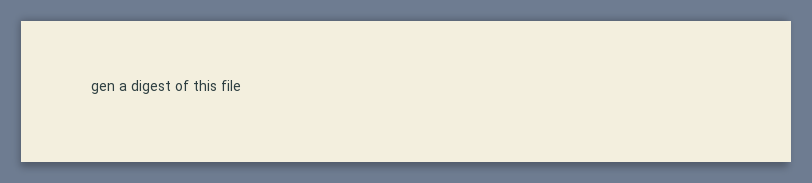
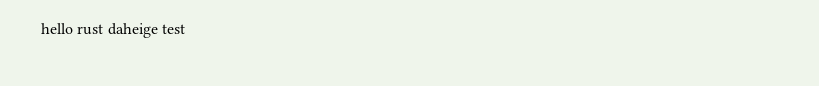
- gen a digest of this file
+ hello rust daheige test

